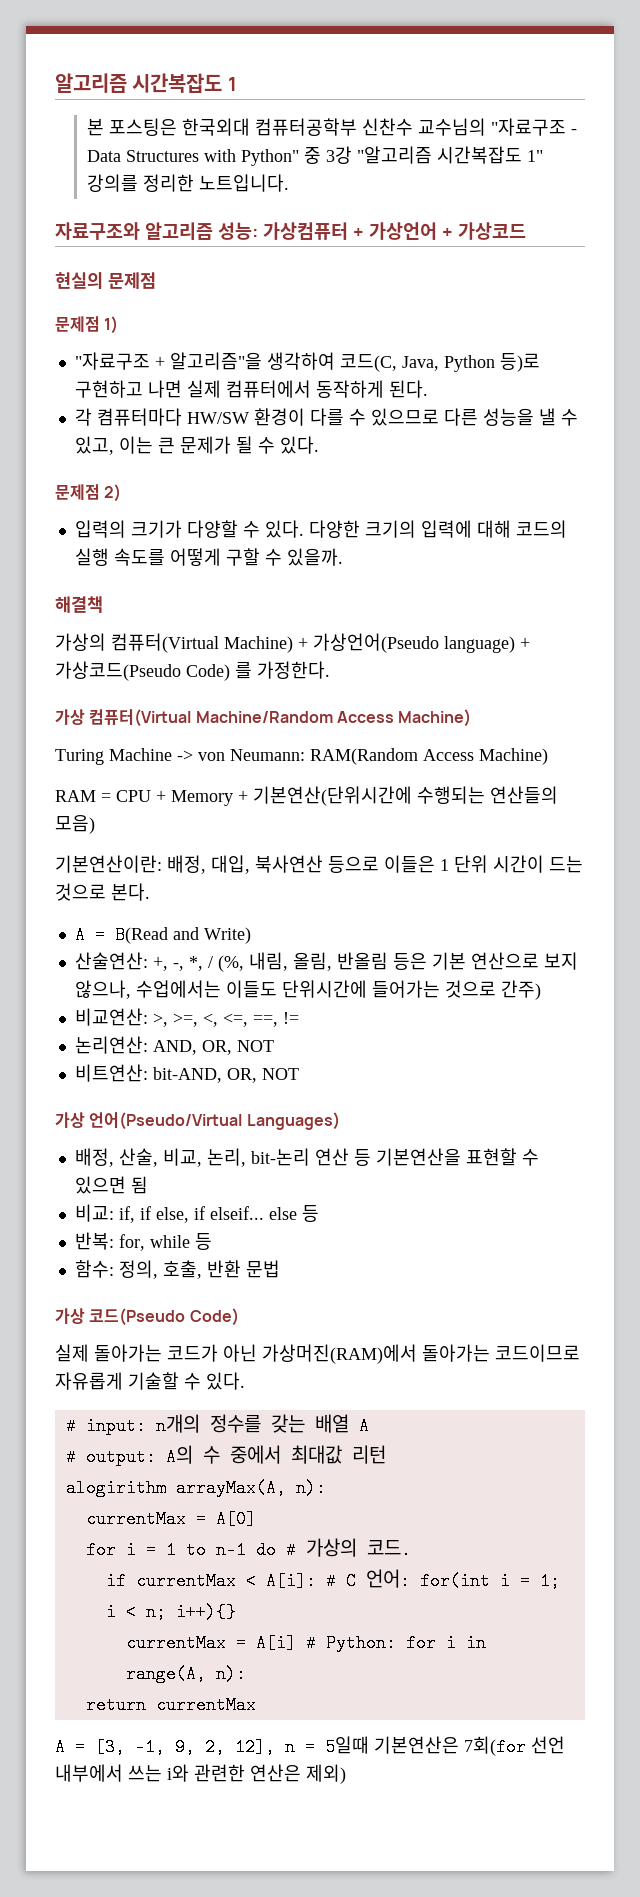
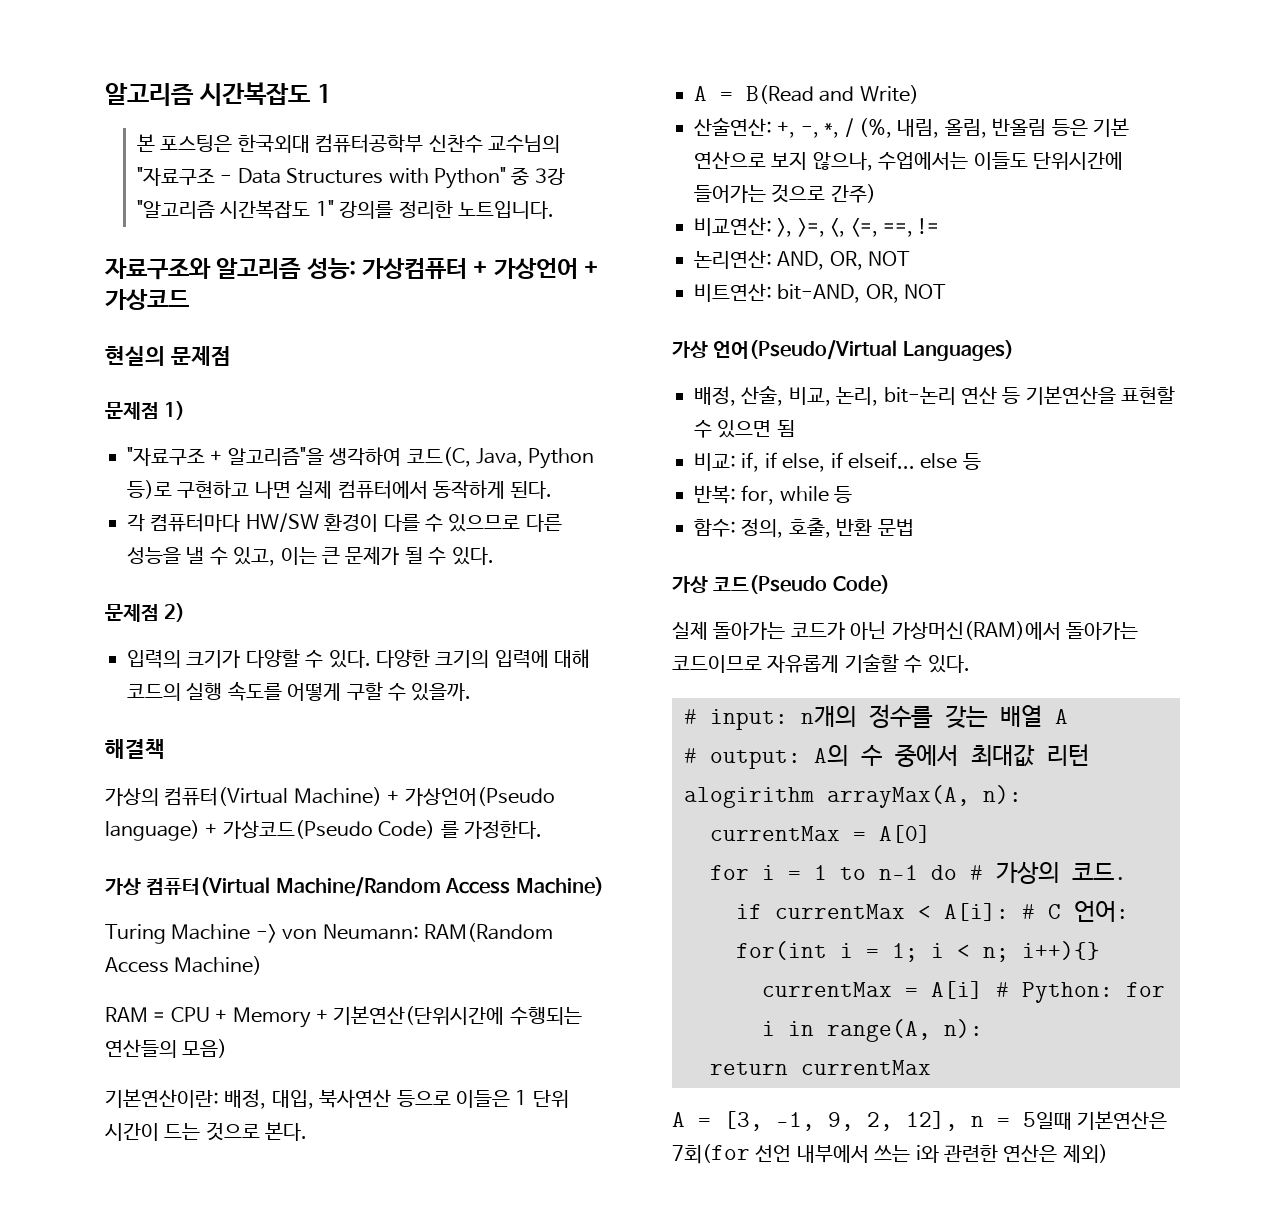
- 실제 돌아가는 코드가 아닌 가상머진(RAM)에서 돌아가는 코드이므로 자유롭게 기술할 수 있다.
+ 실제 돌아가는 코드가 아닌 가상머신(RAM)에서 돌아가는 코드이므로 자유롭게 기술할 수 있다.

